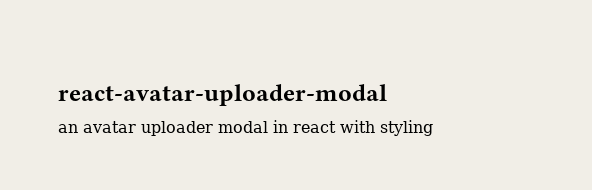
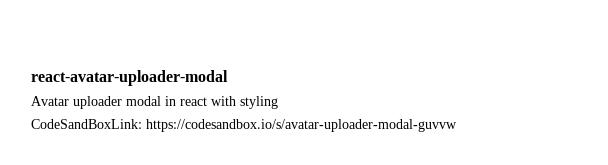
- an avatar uploader modal in react with styling
+ Avatar uploader modal in react with styling
+ CodeSandBoxLink: https://codesandbox.io/s/avatar-uploader-modal-guvvw

